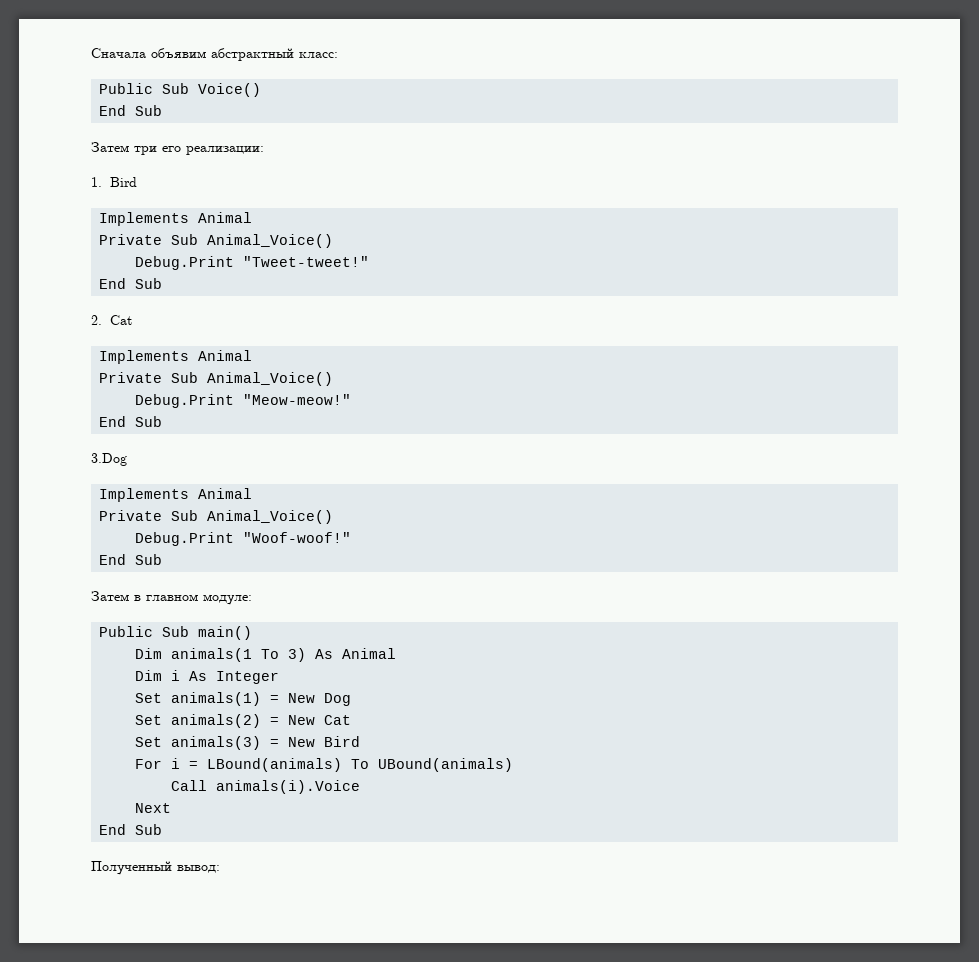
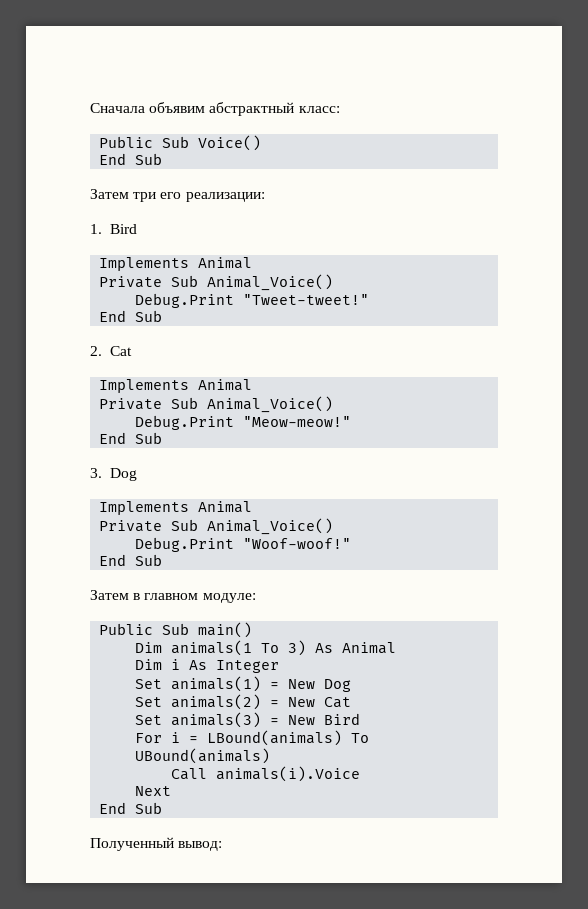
- 3.Dog
+ 3. Dog

